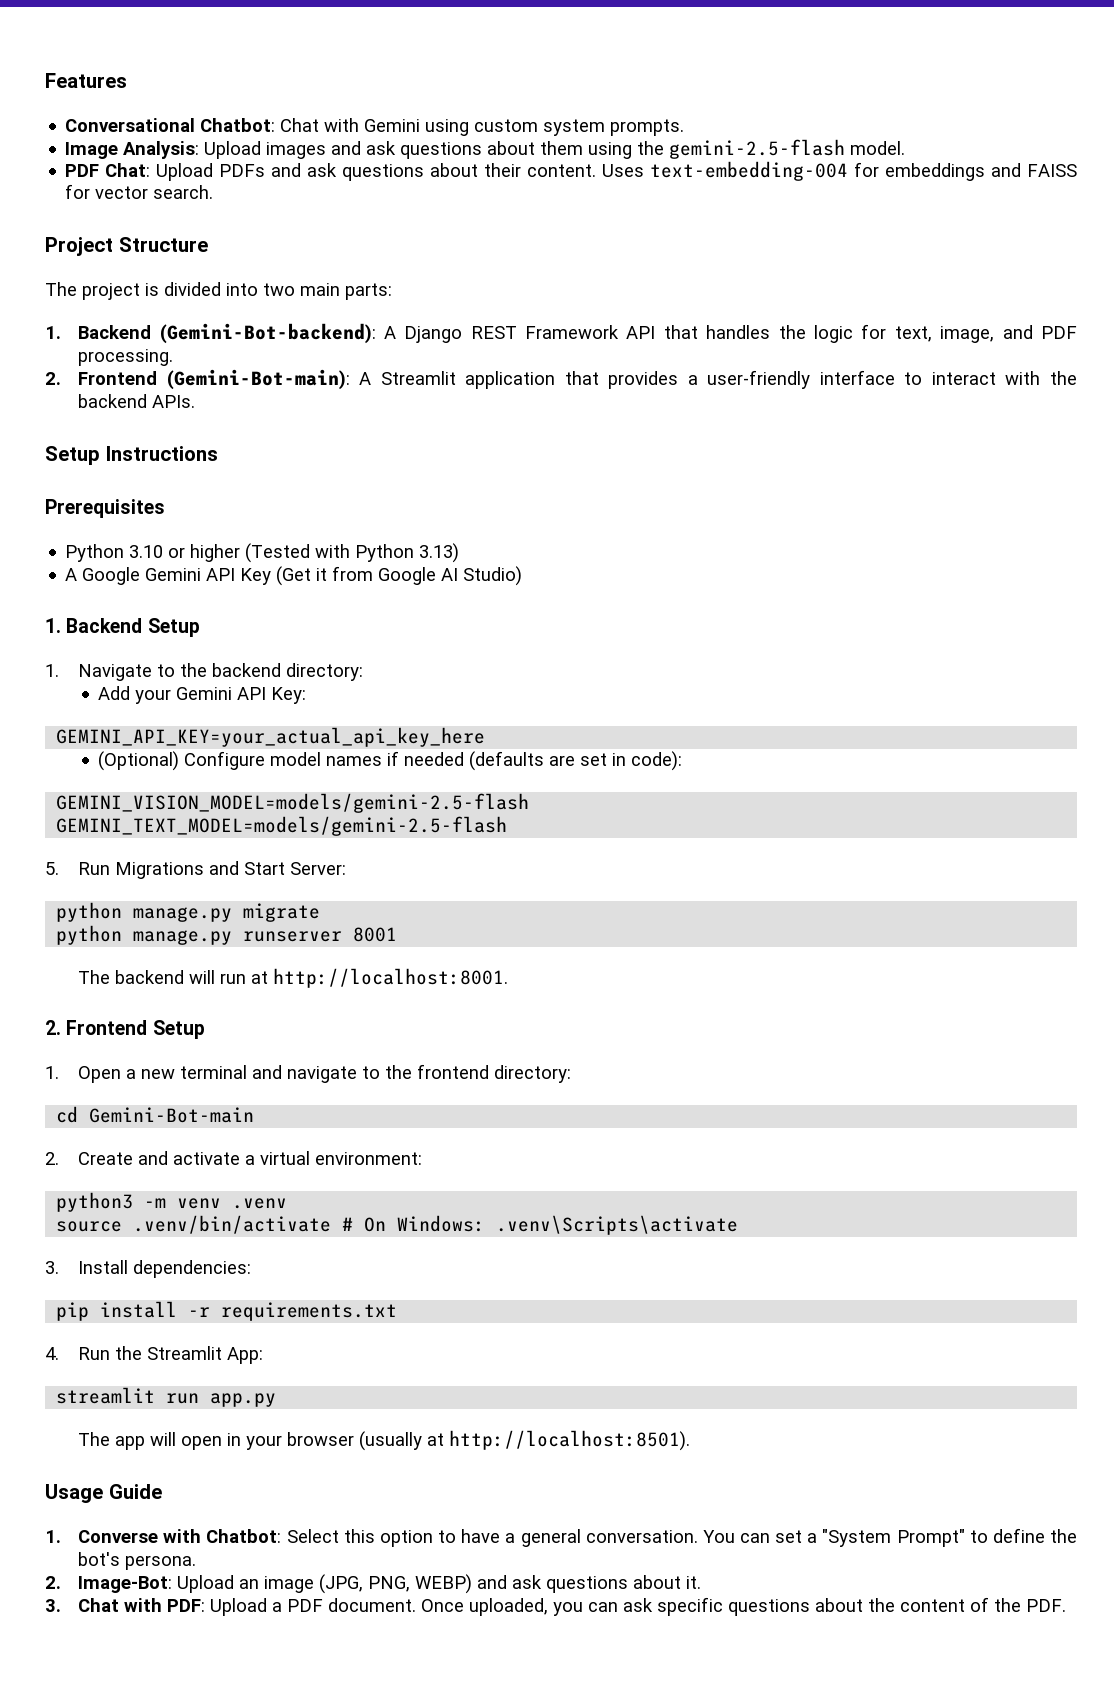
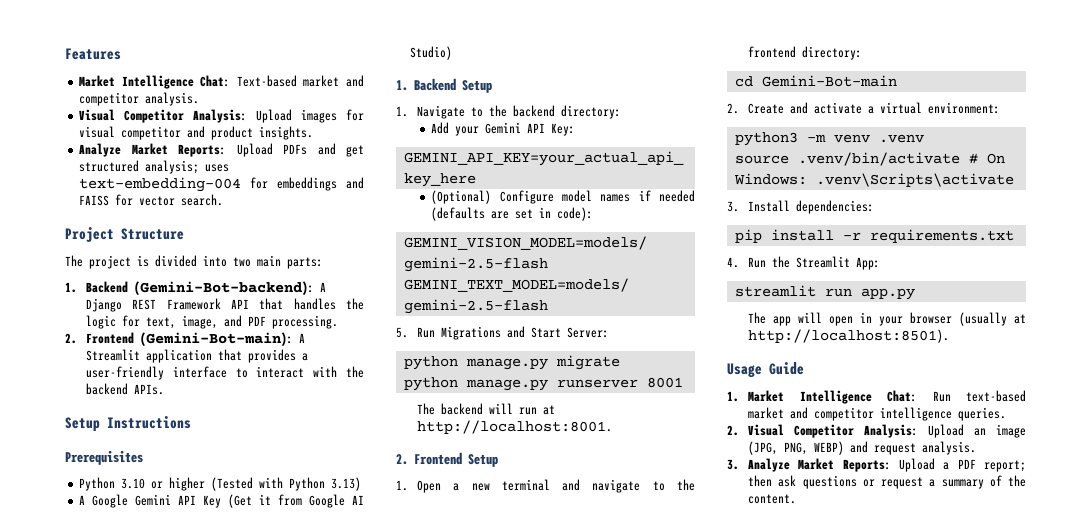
- Conversational Chatbot: Chat with Gemini using custom system prompts.
- Image Analysis: Upload images and ask questions about them using the gemini-2.5-flash model.
- PDF Chat: Upload PDFs and ask questions about their content. Uses text-embedding-004 for embeddings and FAISS for vector search.
+ Market Intelligence Chat: Text-based market and competitor analysis.
+ Visual Competitor Analysis: Upload images for visual competitor and product insights.
+ Analyze Market Reports: Upload PDFs and get structured analysis; uses text-embedding-004 for embeddings and FAISS for vector search.
- 1. Converse with Chatbot: Select this option to have a general conversation. You can set a "System Prompt" to define the bot's persona.
- 2. Image-Bot: Upload an image (JPG, PNG, WEBP) and ask questions about it.
- 3. Chat with PDF: Upload a PDF document. Once uploaded, you can ask specific questions about the content of the PDF.
+ 1. Market Intelligence Chat: Run text-based market and competitor intelligence queries.
+ 2. Visual Competitor Analysis: Upload an image (JPG, PNG, WEBP) and request analysis.
+ 3. Analyze Market Reports: Upload a PDF report; then ask questions or request a summary of the content.

